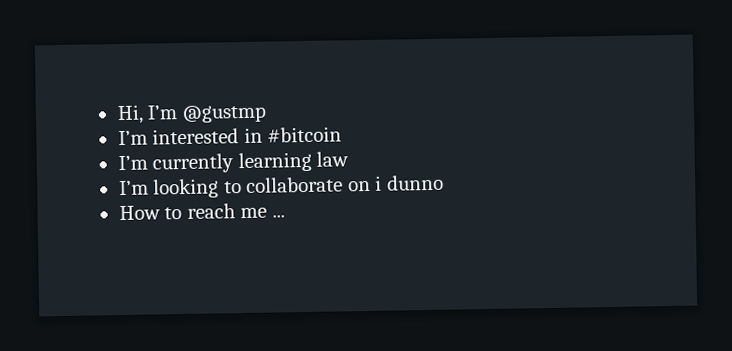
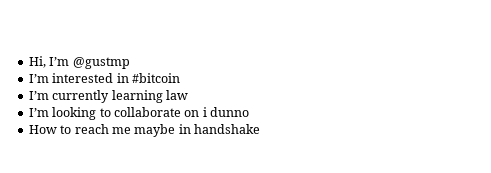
- How to reach me ...
+ How to reach me maybe in handshake

